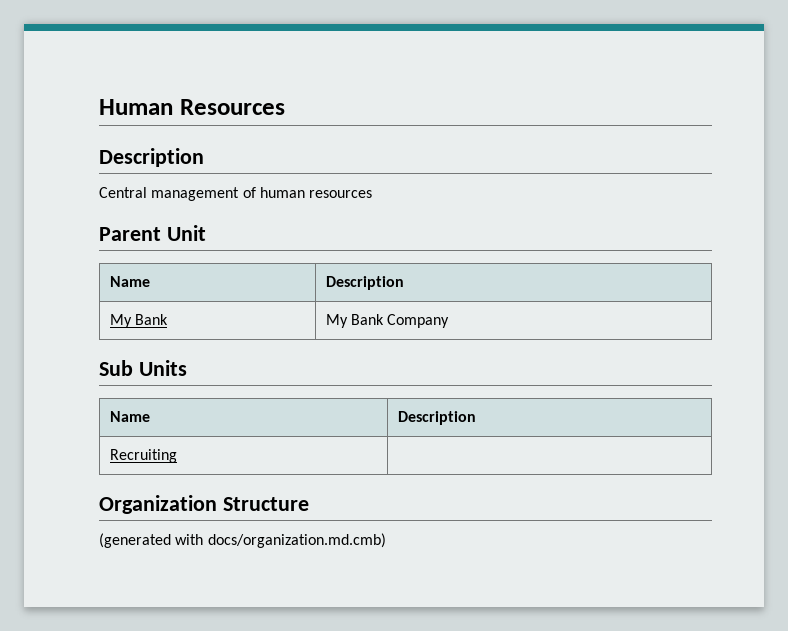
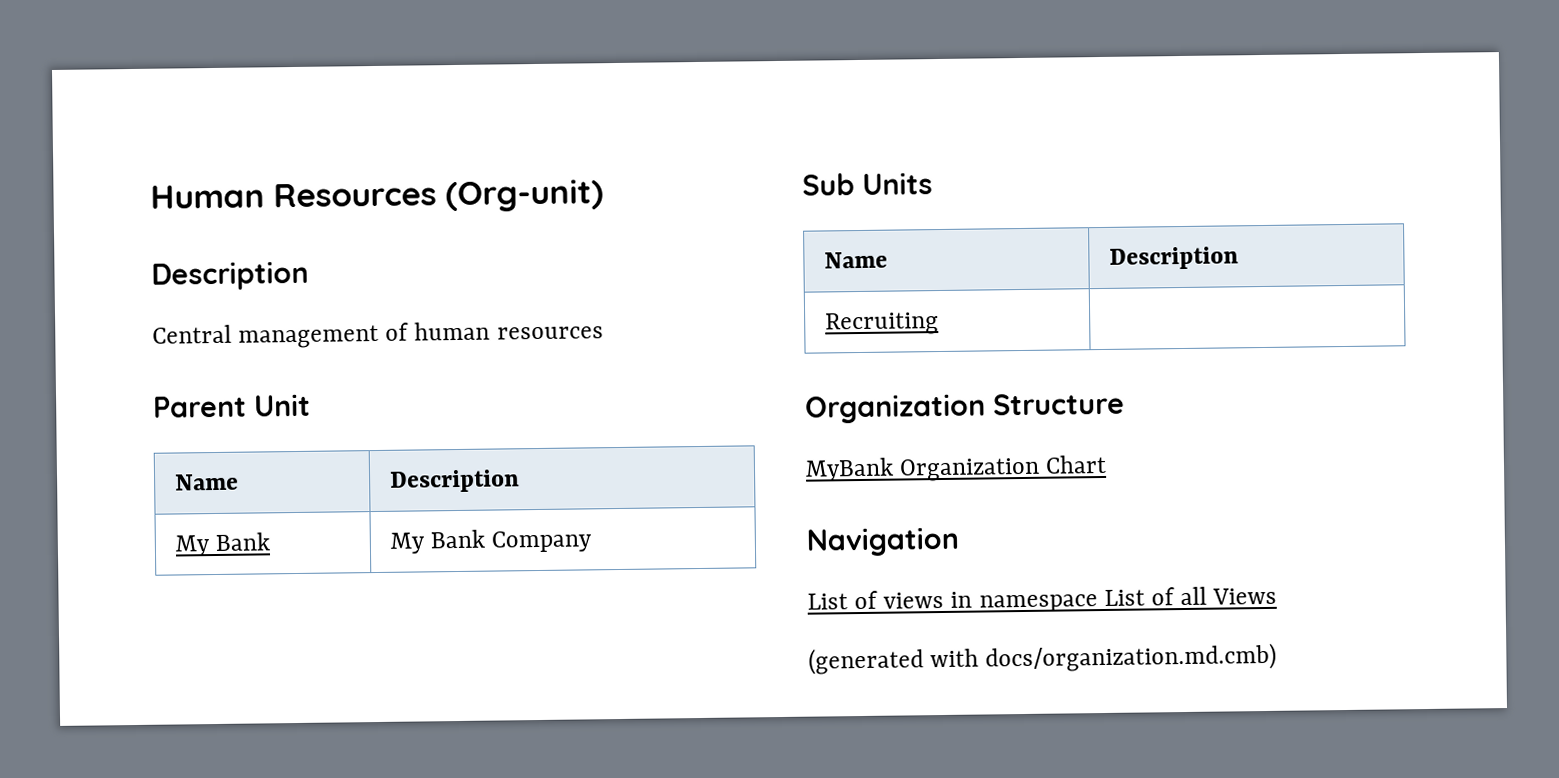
- Human Resources
+ Human Resources (Org-unit)
+ MyBank Organization Chart
+ Navigation
+ List of views in namespace List of all Views

